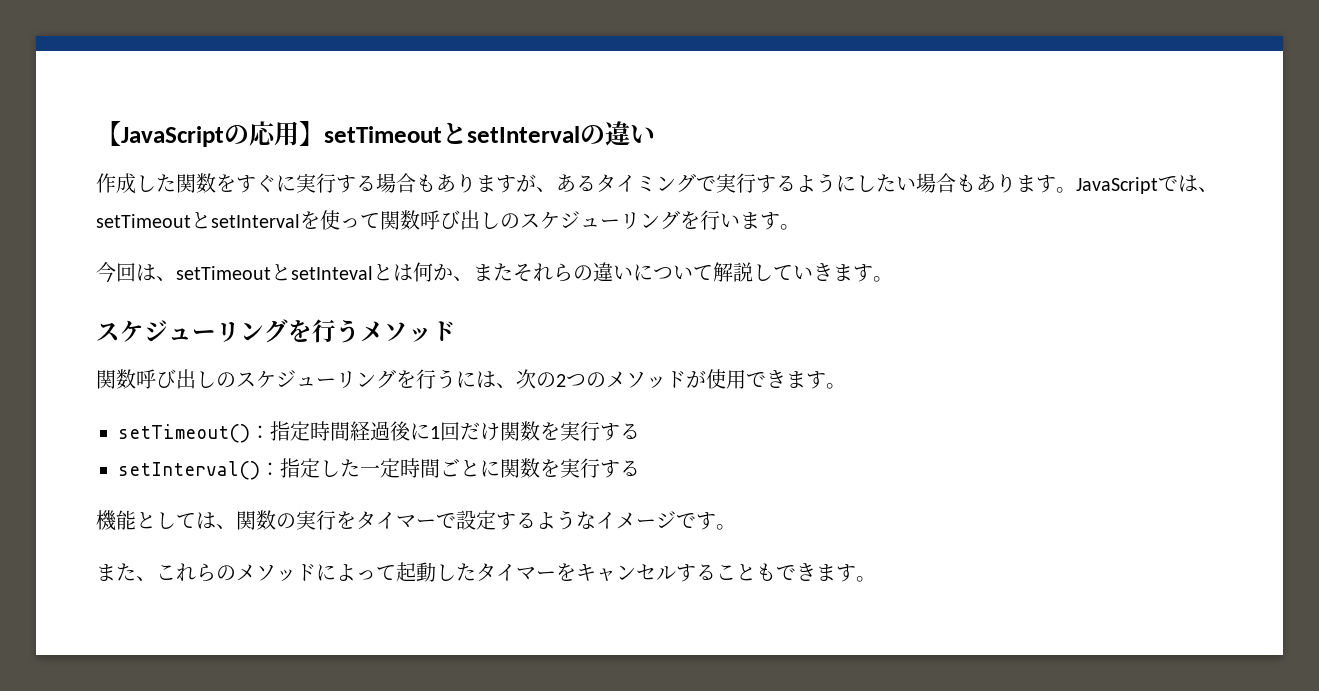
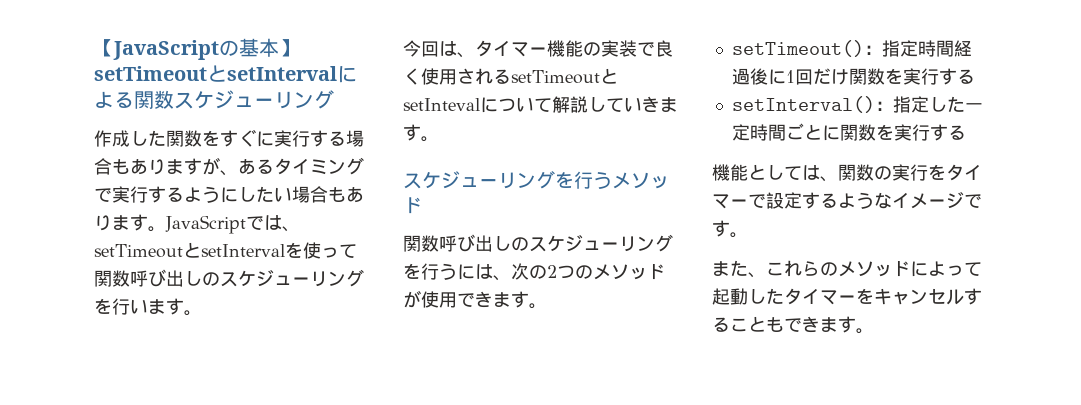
- 【JavaScriptの応用】setTimeoutとsetIntervalの違い
+ 【JavaScriptの基本】setTimeoutとsetIntervalによる関数スケジューリング
- 今回は、setTimeoutとsetIntevalとは何か、またそれらの違いについて解説していきます。
+ 今回は、タイマー機能の実装で良く使用されるsetTimeoutとsetIntevalについて解説していきます。

